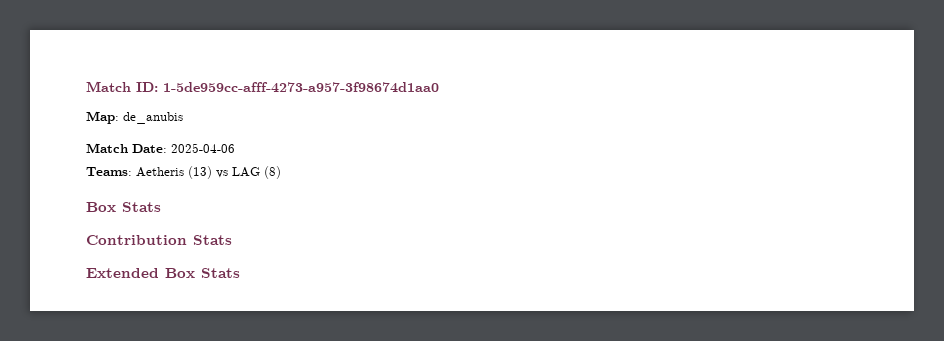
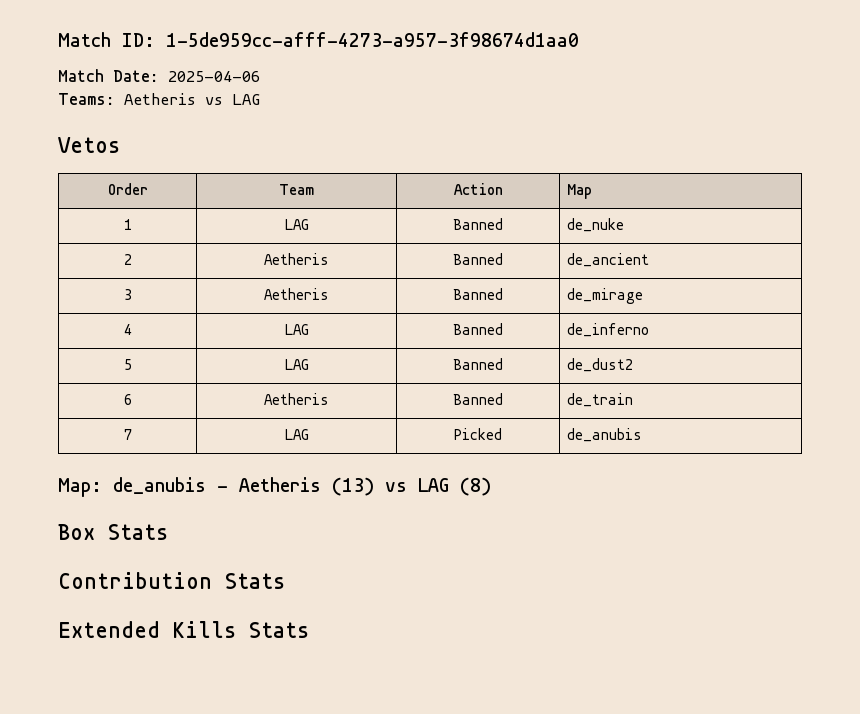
- Map: de_anubis
- Teams: Aetheris (13) vs LAG (8)
+ Teams: Aetheris vs LAG
+ Vetos
+ Order | Team | Action | Map
+ 1 | LAG | Banned | de_nuke
+ 2 | Aetheris | Banned | de_ancient
+ 3 | Aetheris | Banned | de_mirage
+ 4 | LAG | Banned | de_inferno
+ 5 | LAG | Banned | de_dust2
+ 6 | Aetheris | Banned | de_train
+ 7 | LAG | Picked | de_anubis
+ Map: de_anubis - Aetheris (13) vs LAG (8)
- Extended Box Stats
+ Extended Kills Stats

